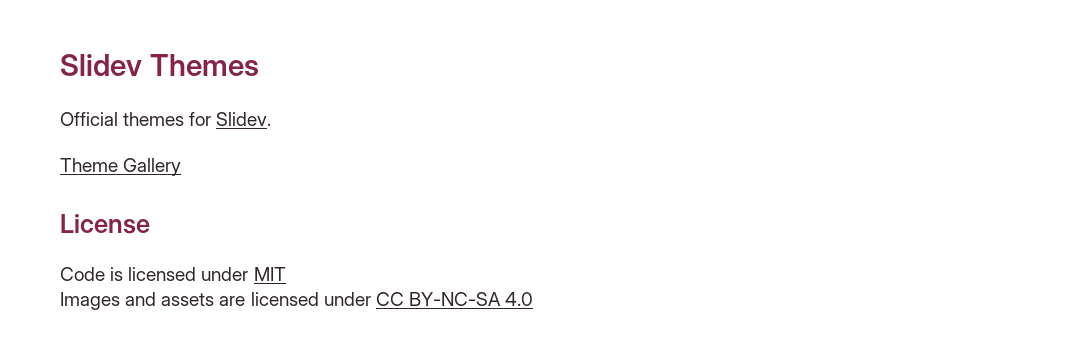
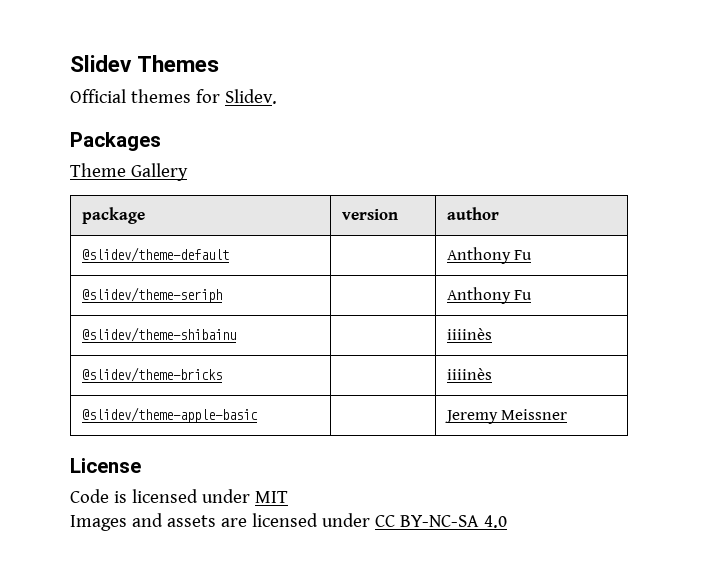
+ Packages
+ package | version | author
+ @slidev/theme-default | | Anthony Fu
+ @slidev/theme-seriph | | Anthony Fu
+ @slidev/theme-shibainu | | iiiinès
+ @slidev/theme-bricks | | iiiinès
+ @slidev/theme-apple-basic | | Jeremy Meissner

